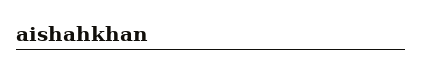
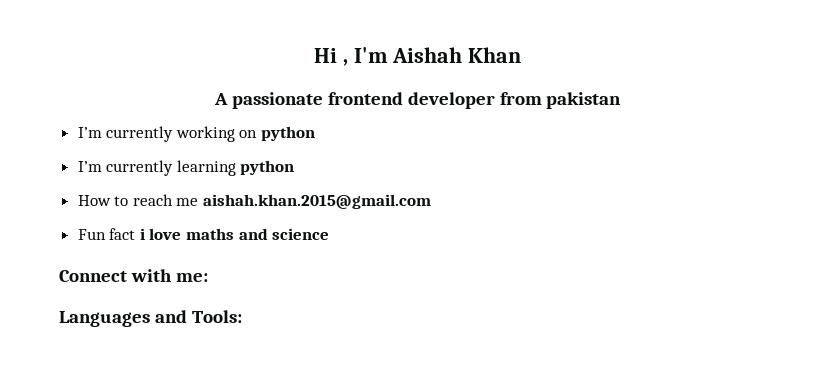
- aishahkhan
+ Hi , I'm Aishah Khan
+ A passionate frontend developer from pakistan
+ I’m currently working on python
+ I’m currently learning python
+ How to reach me aishah.khan.2015@gmail.com
+ Fun fact i love maths and science
+ Connect with me:
+ Languages and Tools:

